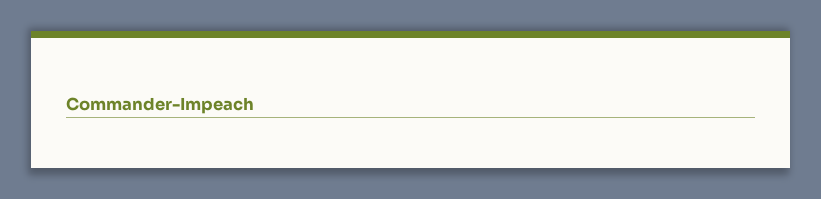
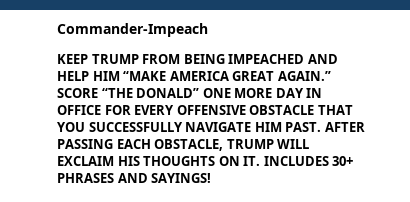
+ KEEP TRUMP FROM BEING IMPEACHED AND HELP HIM “MAKE AMERICA GREAT AGAIN.” SCORE “THE DONALD” ONE MORE DAY IN OFFICE FOR EVERY OFFENSIVE OBSTACLE THAT YOU SUCCESSFULLY NAVIGATE HIM PAST. AFTER PASSING EACH OBSTACLE, TRUMP WILL EXCLAIM HIS THOUGHTS ON IT. INCLUDES 30+ PHRASES AND SAYINGS!

